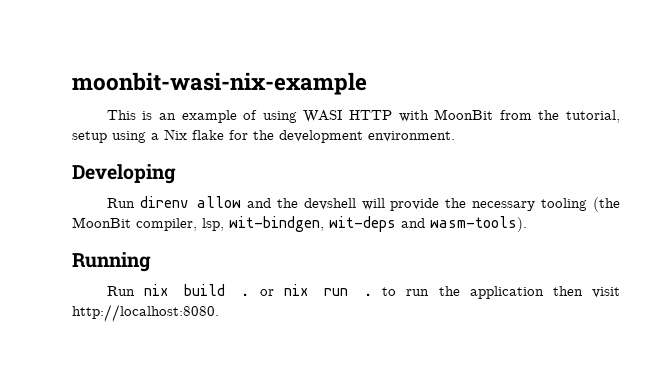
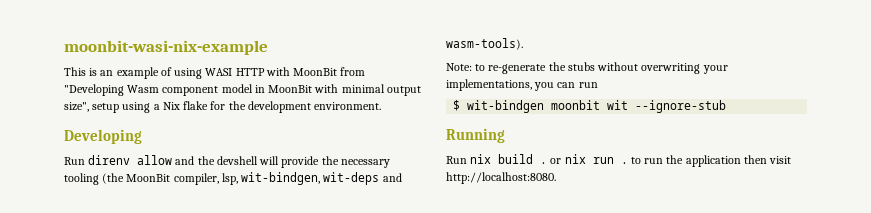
- This is an example of using WASI HTTP with MoonBit from the tutorial, setup using a Nix flake for the development environment.
+ This is an example of using WASI HTTP with MoonBit from "Developing Wasm component model in MoonBit with minimal output size", setup using a Nix flake for the development environment.
+ Note: to re-generate the stubs without overwriting your implementations, you can run
+ $ wit-bindgen moonbit wit --ignore-stub

